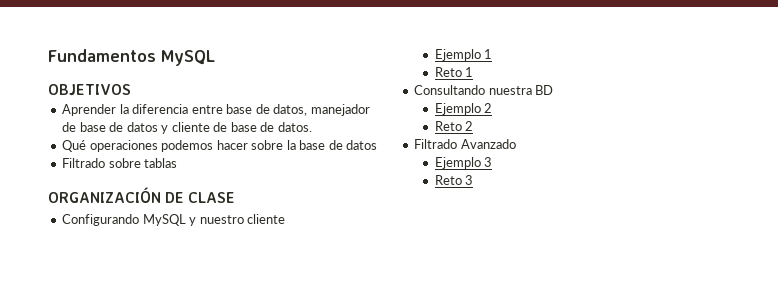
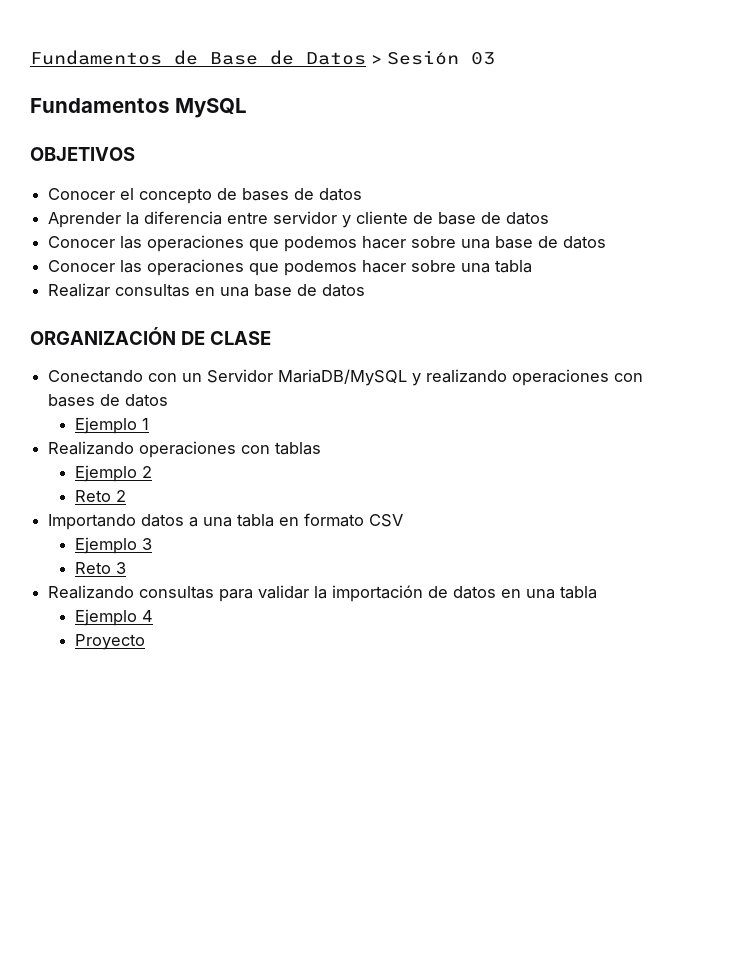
+ Fundamentos de Base de Datos > Sesión 03
  Fundamentos MySQL
  OBJETIVOS
- Aprender la diferencia entre base de datos, manejador de base de datos y cliente de base de datos.
- Qué operaciones podemos hacer sobre la base de datos
- Filtrado sobre tablas
+ Conocer el concepto de bases de datos
+ Aprender la diferencia entre servidor y cliente de base de datos
+ Conocer las operaciones que podemos hacer sobre una base de datos
+ Conocer las operaciones que podemos hacer sobre una tabla
+ Realizar consultas en una base de datos
  ORGANIZACIÓN DE CLASE
- Configurando MySQL y nuestro cliente
+ Conectando con un Servidor MariaDB/MySQL y realizando operaciones con bases de datos
  Ejemplo 1
- Reto 1
- Consultando nuestra BD
+ Realizando operaciones con tablas
  Ejemplo 2
  Reto 2
- Filtrado Avanzado
+ Importando datos a una tabla en formato CSV
  Ejemplo 3
  Reto 3
+ Realizando consultas para validar la importación de datos en una tabla
+ Ejemplo 4
+ Proyecto

